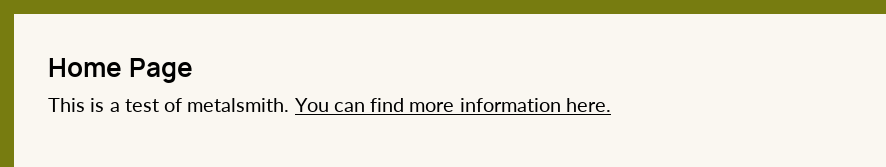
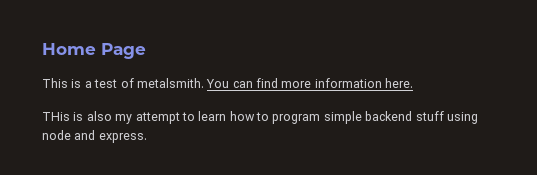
+ THis is also my attempt to learn how to program simple backend stuff using node and express.

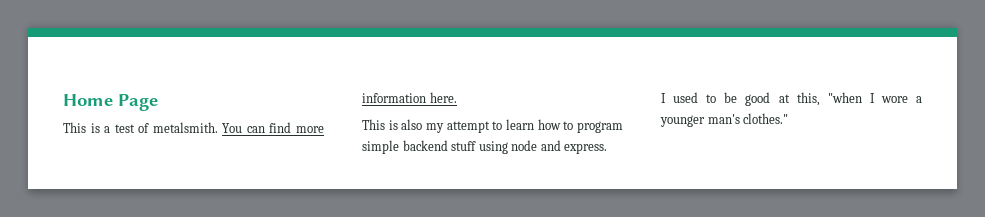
- THis is also my attempt to learn how to program simple backend stuff using node and express.
+ This is also my attempt to learn how to program simple backend stuff using node and express.
+ I used to be good at this, "when I wore a younger man's clothes."

